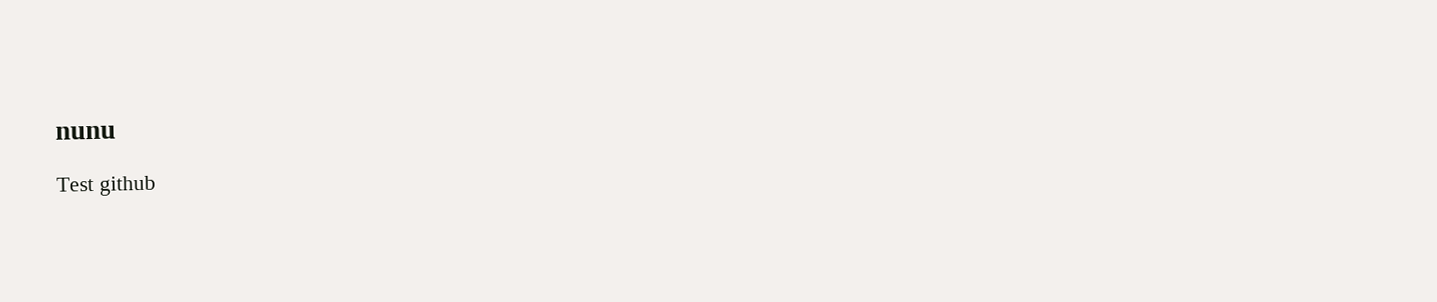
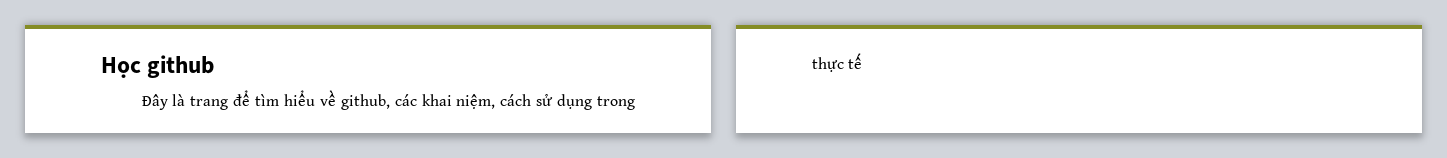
- nunu
- Test github
+ Học github
+ Đây là trang để tìm hiểu về github, các khai niệm, cách sử dụng trong thực tế

